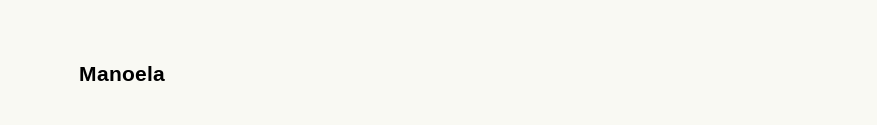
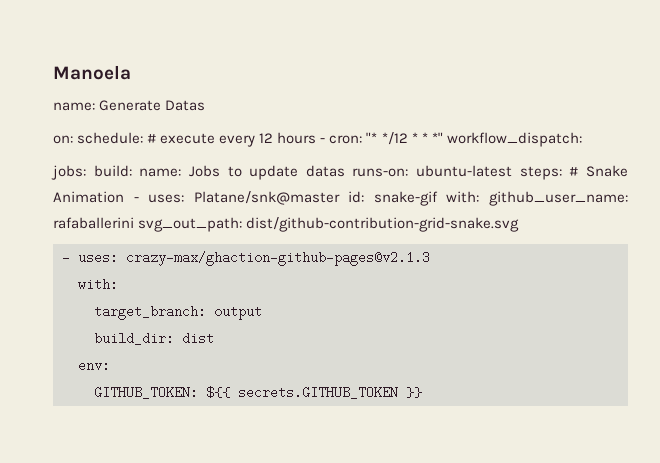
+ name: Generate Datas
+ on: schedule: # execute every 12 hours - cron: "* */12 * * *" workflow_dispatch:
+ jobs: build: name: Jobs to update datas runs-on: ubuntu-latest steps: # Snake Animation - uses: Platane/snk@master id: snake-gif with: github_user_name: rafaballerini svg_out_path: dist/github-contribution-grid-snake.svg
+ - uses: crazy-max/ghaction-github-pages@v2.1.3
+ with:
+ target_branch: output
+ build_dir: dist
+ env:
+ GITHUB_TOKEN: ${{ secrets.GITHUB_TOKEN }}

